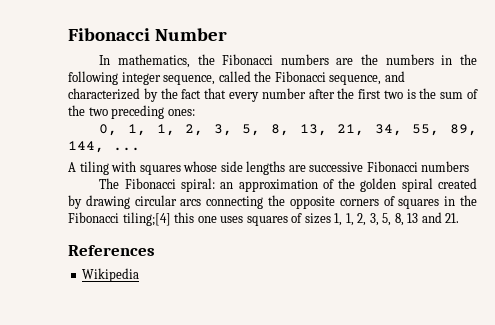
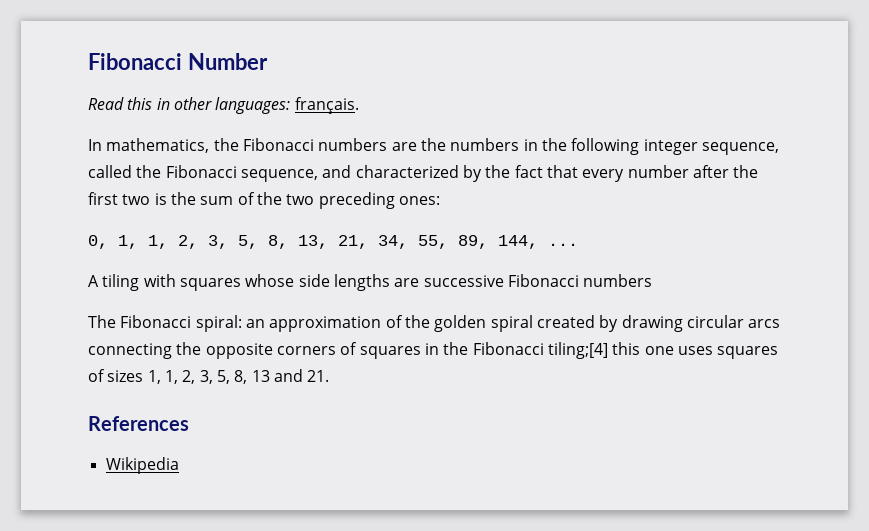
+ Read this in other languages: français.

